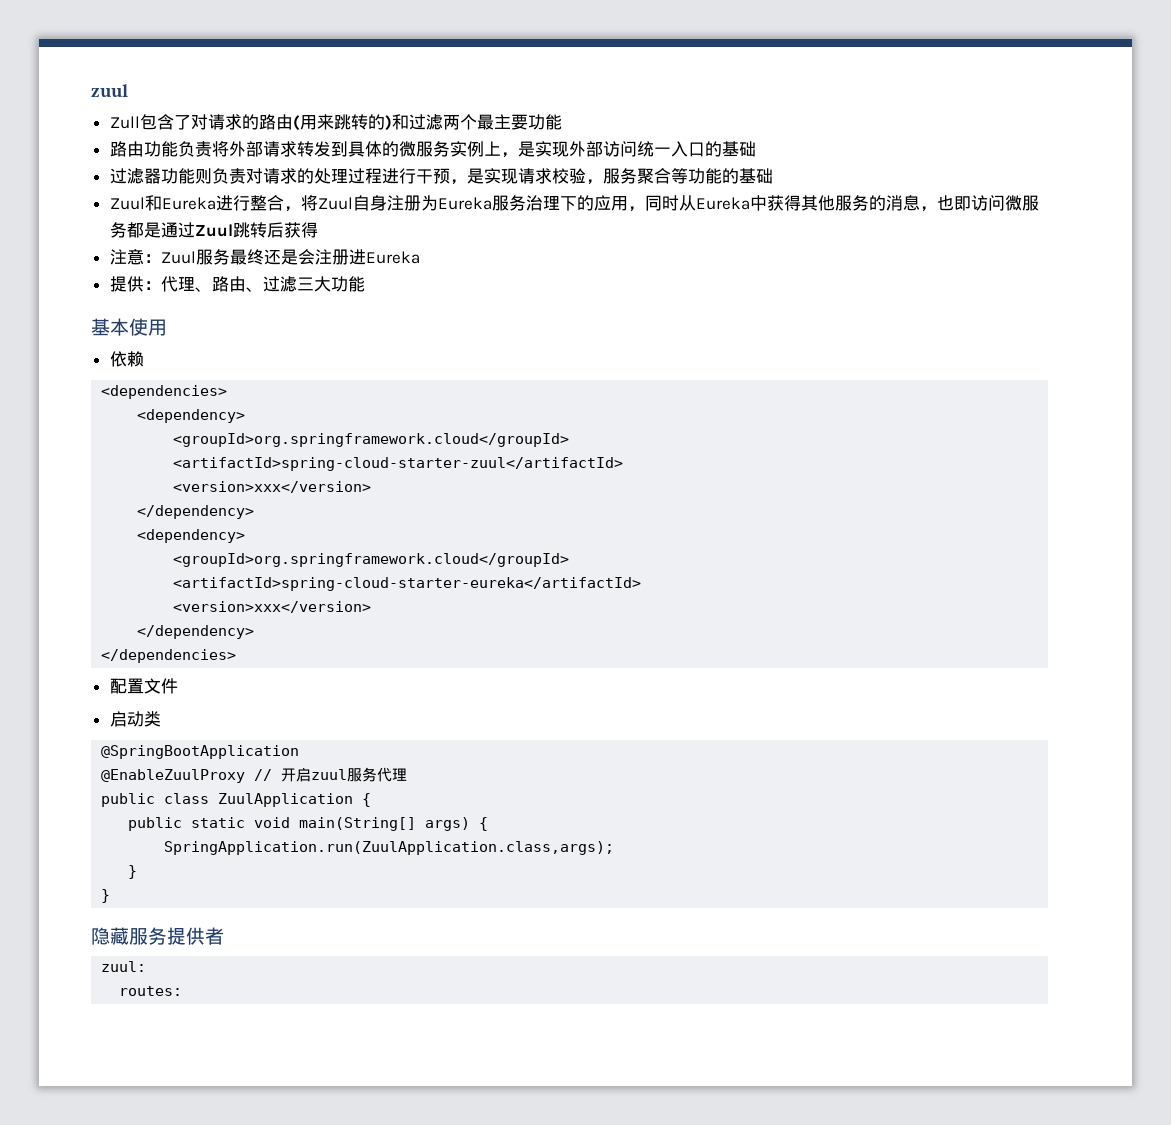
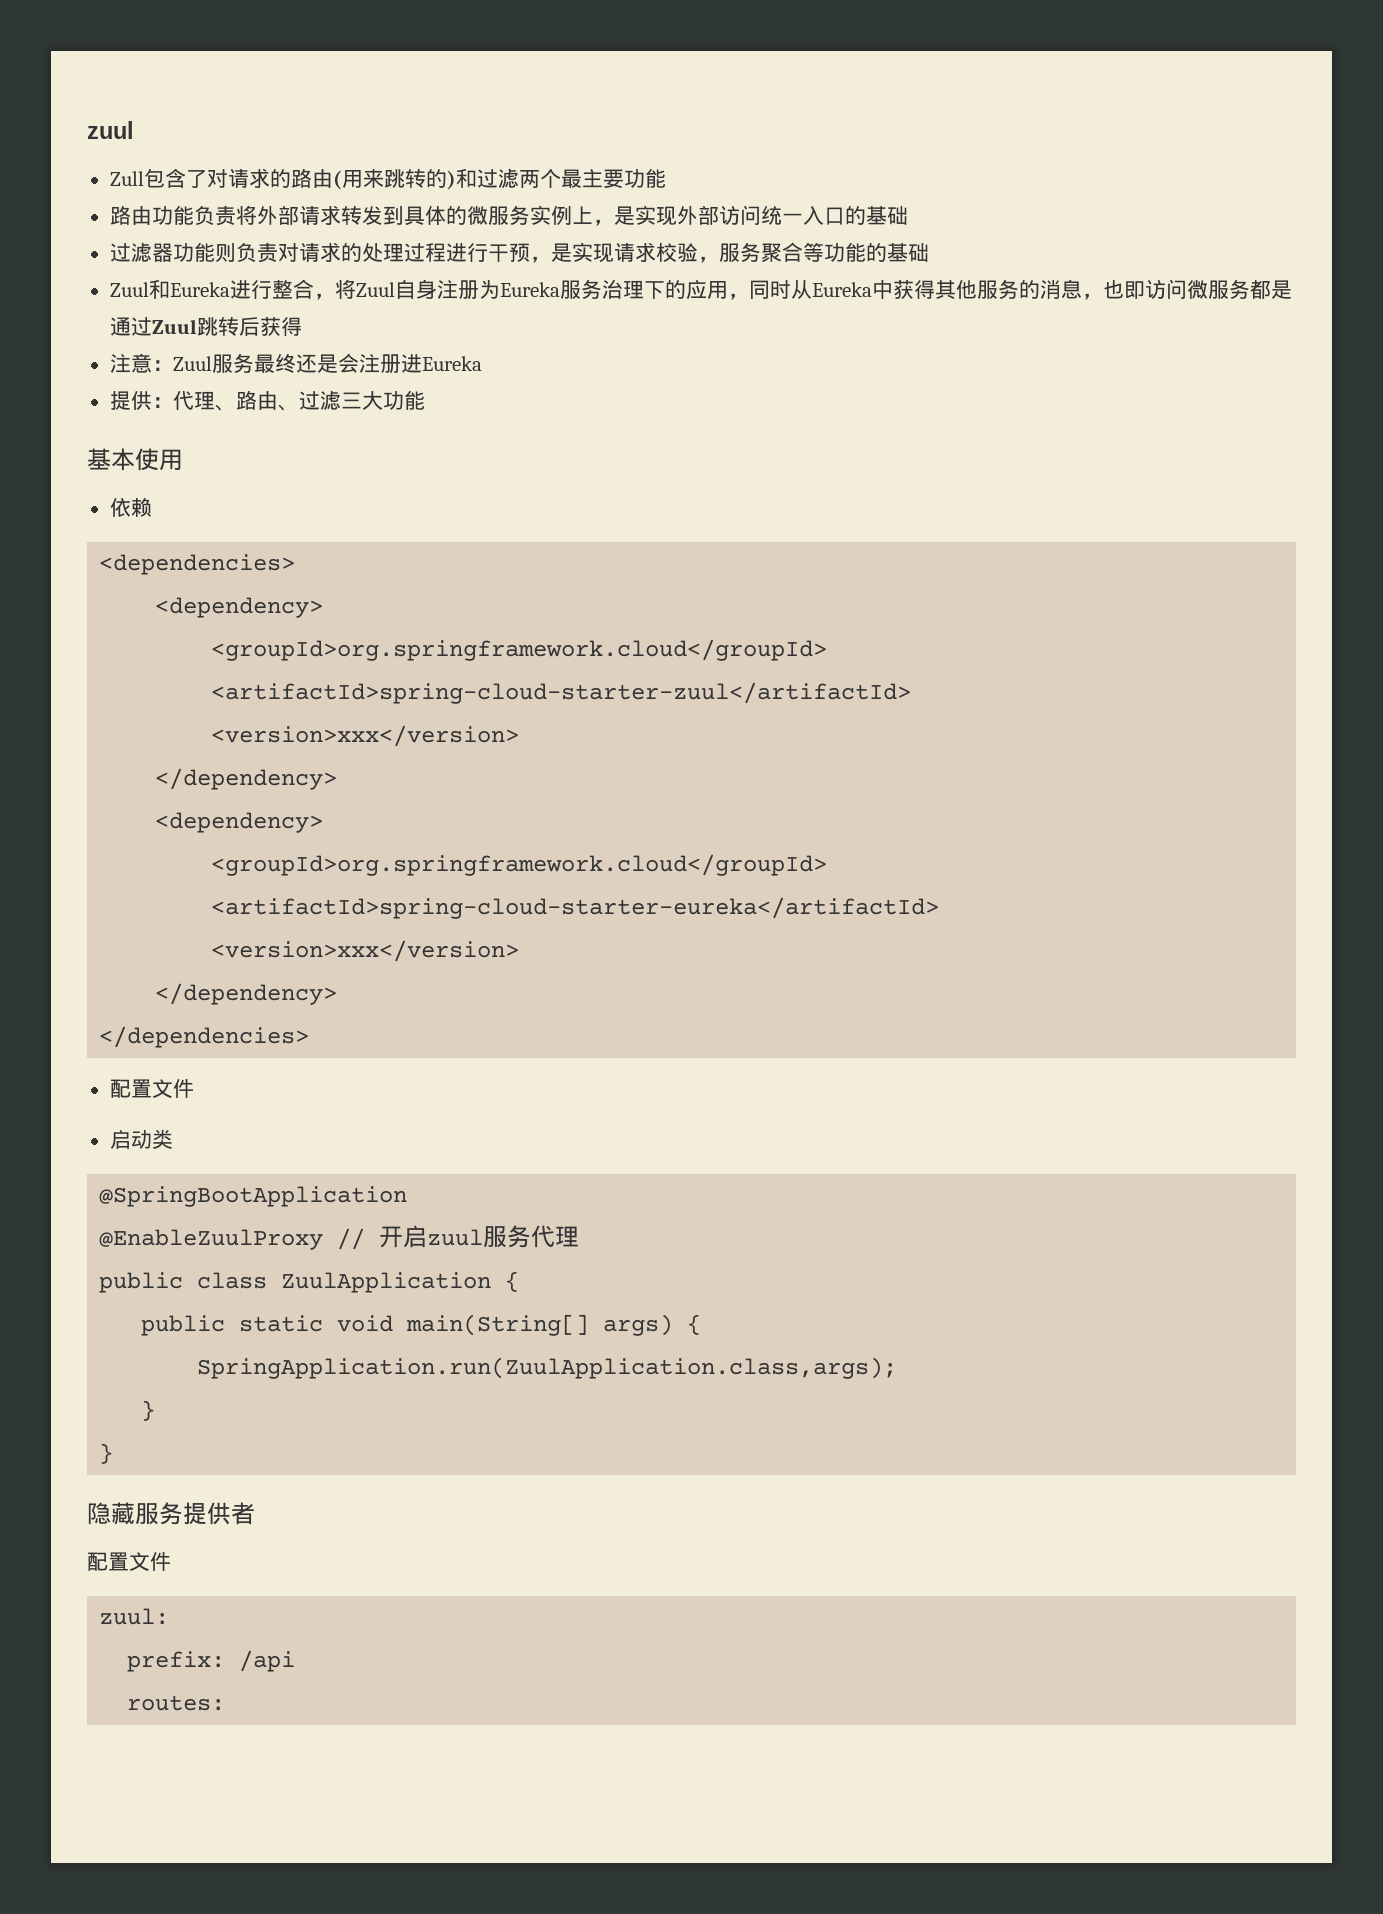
  隐藏服务提供者
+ 配置文件
+ prefix: /api

